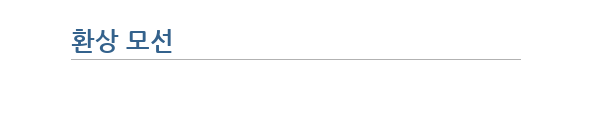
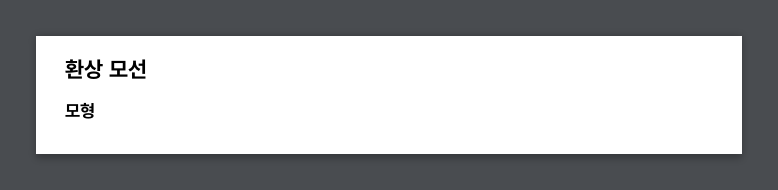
+ 모형

